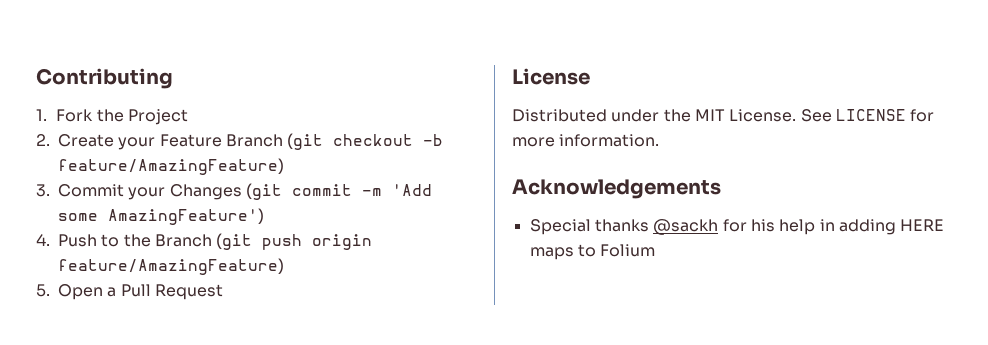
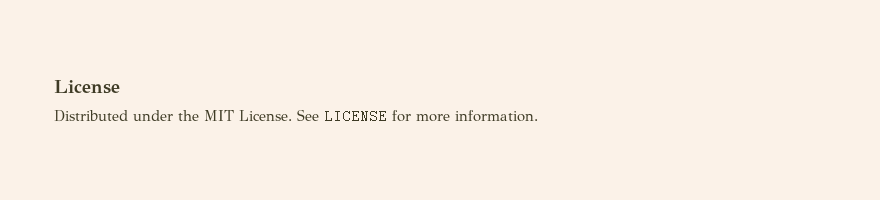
- Contributing
- 1. Fork the Project
- 2. Create your Feature Branch (git checkout -b feature/AmazingFeature)
- 3. Commit your Changes (git commit -m 'Add some AmazingFeature')
- 4. Push to the Branch (git push origin feature/AmazingFeature)
- 5. Open a Pull Request
- Acknowledgements
- Special thanks @sackh for his help in adding HERE maps to Folium

